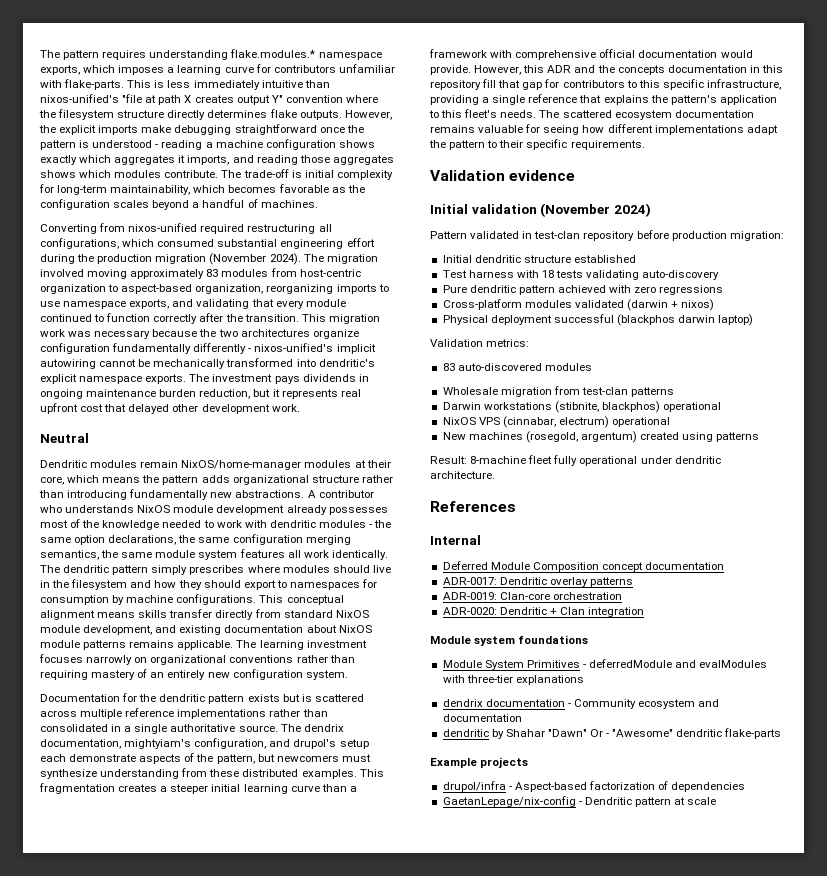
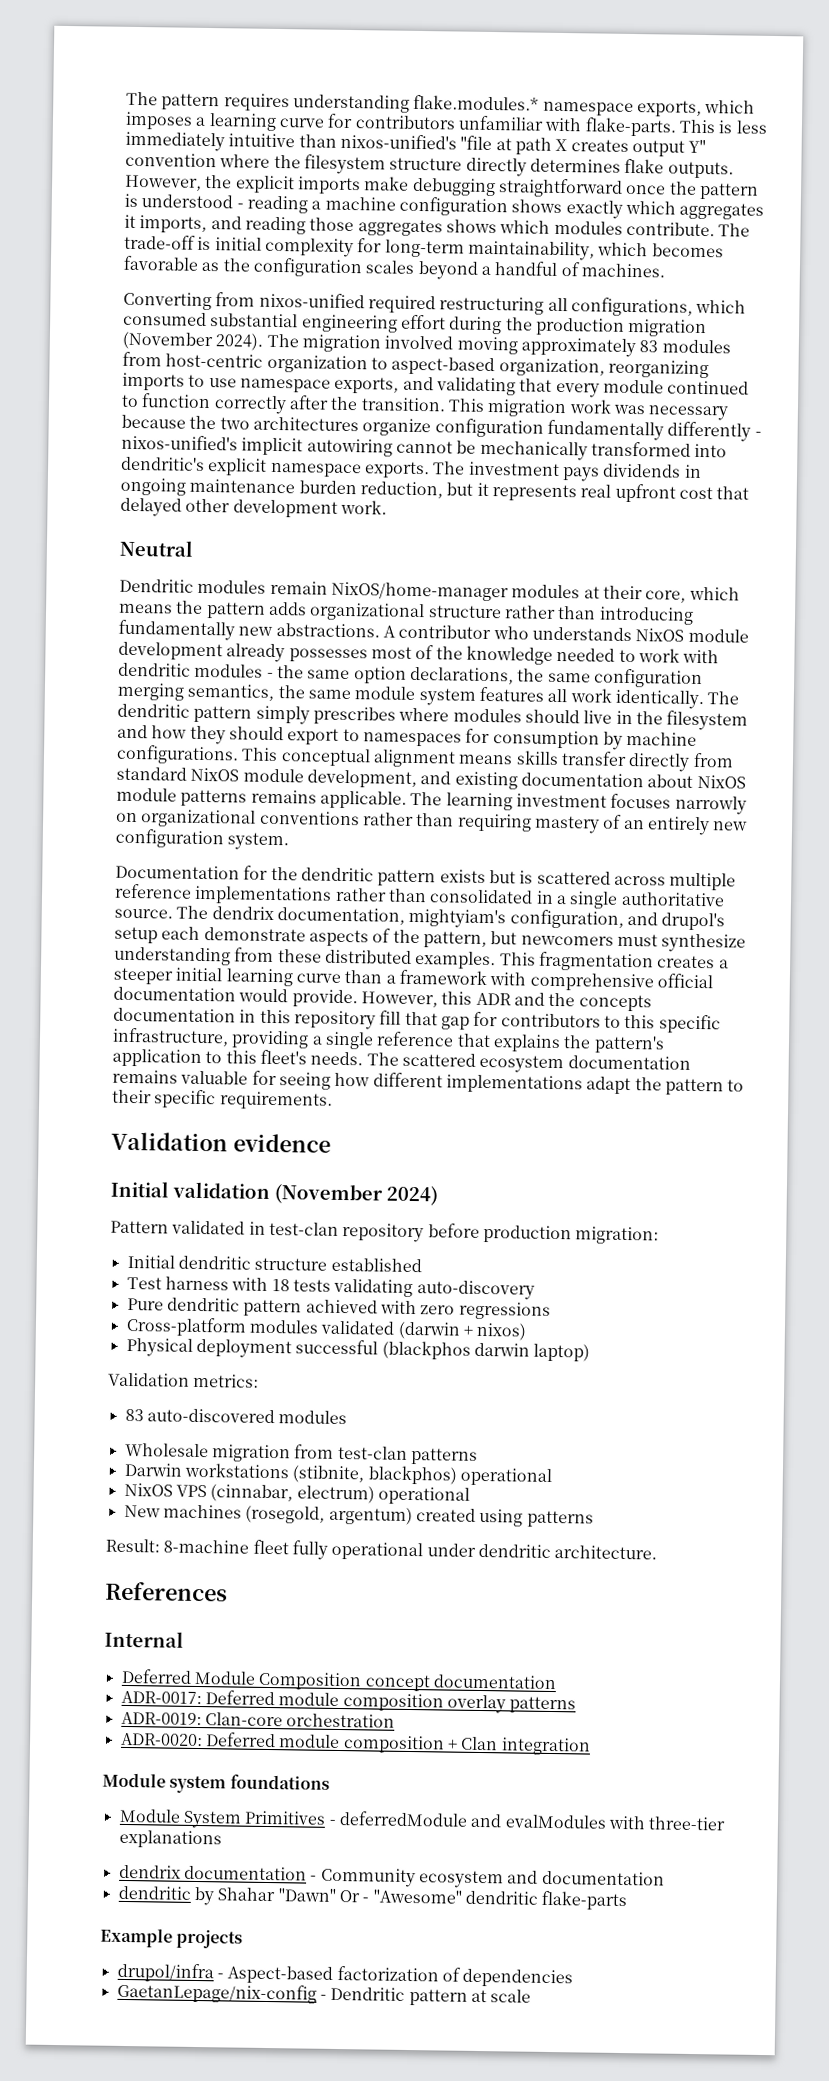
- ADR-0017: Dendritic overlay patterns
+ ADR-0017: Deferred module composition overlay patterns
- ADR-0020: Dendritic + Clan integration
+ ADR-0020: Deferred module composition + Clan integration

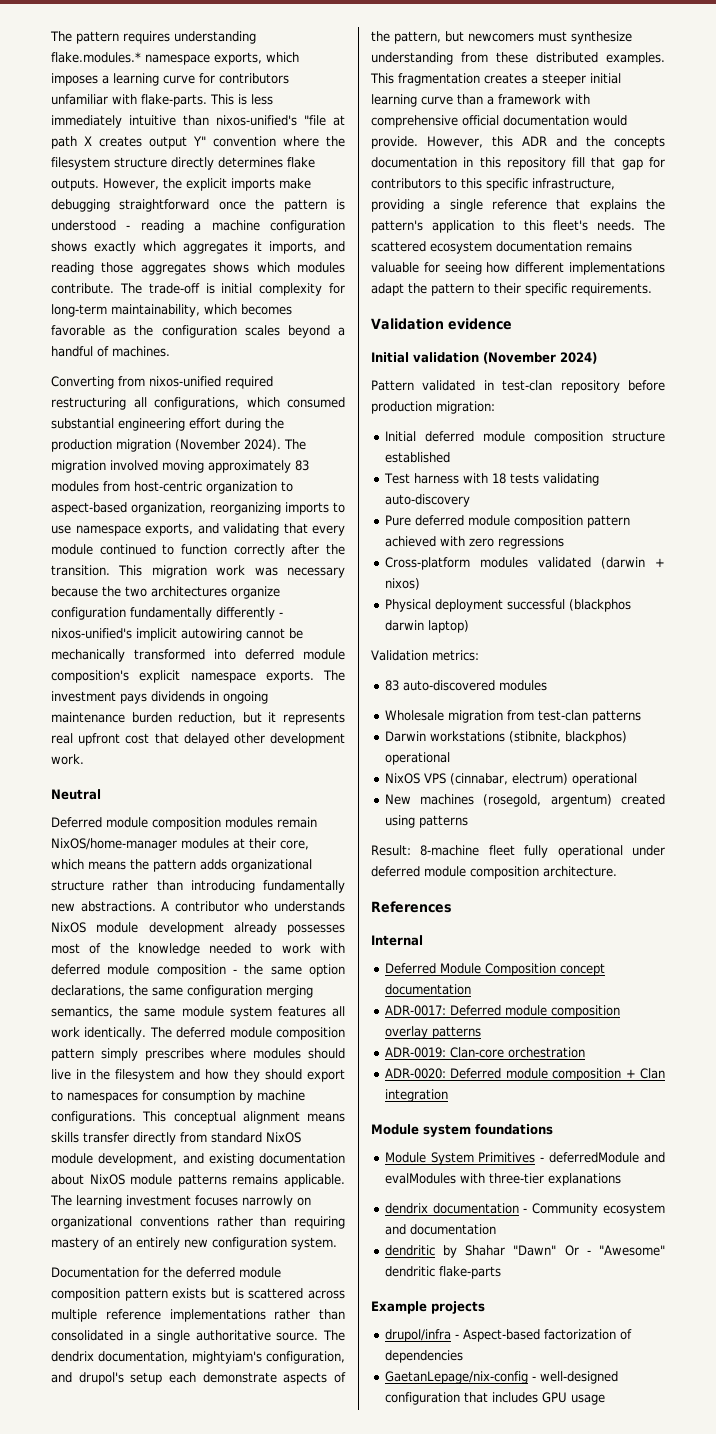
- This migration work was necessary because the two architectures organize configuration fundamentally differently - nixos-unified's implicit autowiring cannot be mechanically transformed into dendritic's explicit namespace exports.
+ This migration work was necessary because the two architectures organize configuration fundamentally differently - nixos-unified's implicit autowiring cannot be mechanically transformed into deferred module composition's explicit namespace exports.
- Dendritic modules remain NixOS/home-manager modules at their core, which means the pattern adds organizational structure rather than introducing fundamentally new abstractions.
+ Deferred module composition modules remain NixOS/home-manager modules at their core, which means the pattern adds organizational structure rather than introducing fundamentally new abstractions.
- A contributor who understands NixOS module development already possesses most of the knowledge needed to work with dendritic modules - the same option declarations, the same configuration merging semantics, the same module system features all work identically.
+ A contributor who understands NixOS module development already possesses most of the knowledge needed to work with deferred module composition - the same option declarations, the same configuration merging semantics, the same module system features all work identically.
- The dendritic pattern simply prescribes where modules should live in the filesystem and how they should export to namespaces for consumption by machine configurations.
+ The deferred module composition pattern simply prescribes where modules should live in the filesystem and how they should export to namespaces for consumption by machine configurations.
- Documentation for the dendritic pattern exists but is scattered across multiple reference implementations rather than consolidated in a single authoritative source.
+ Documentation for the deferred module composition pattern exists but is scattered across multiple reference implementations rather than consolidated in a single authoritative source.
- Initial dendritic structure established
+ Initial deferred module composition structure established
- Pure dendritic pattern achieved with zero regressions
+ Pure deferred module composition pattern achieved with zero regressions
- Result: 8-machine fleet fully operational under dendritic architecture.
+ Result: 8-machine fleet fully operational under deferred module composition architecture.
- GaetanLepage/nix-config - Dendritic pattern at scale
+ GaetanLepage/nix-config - well-designed configuration that includes GPU usage

